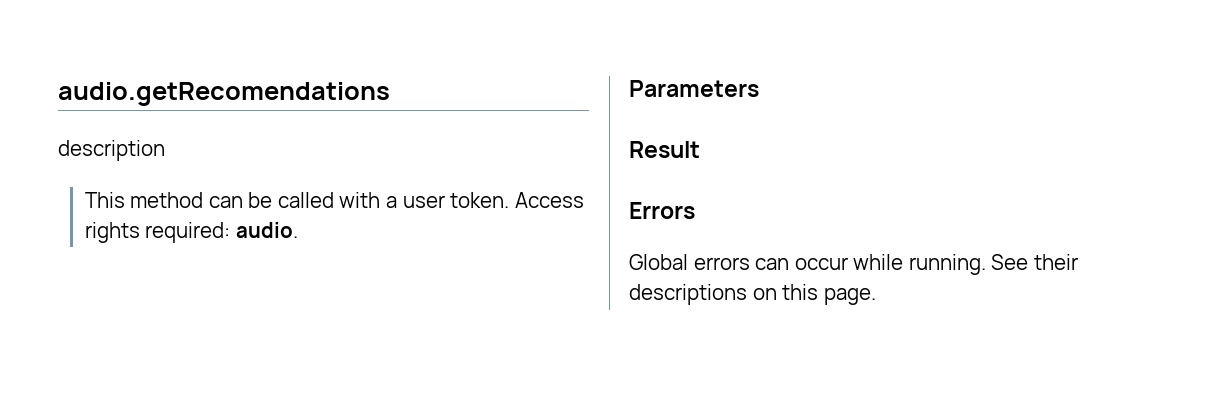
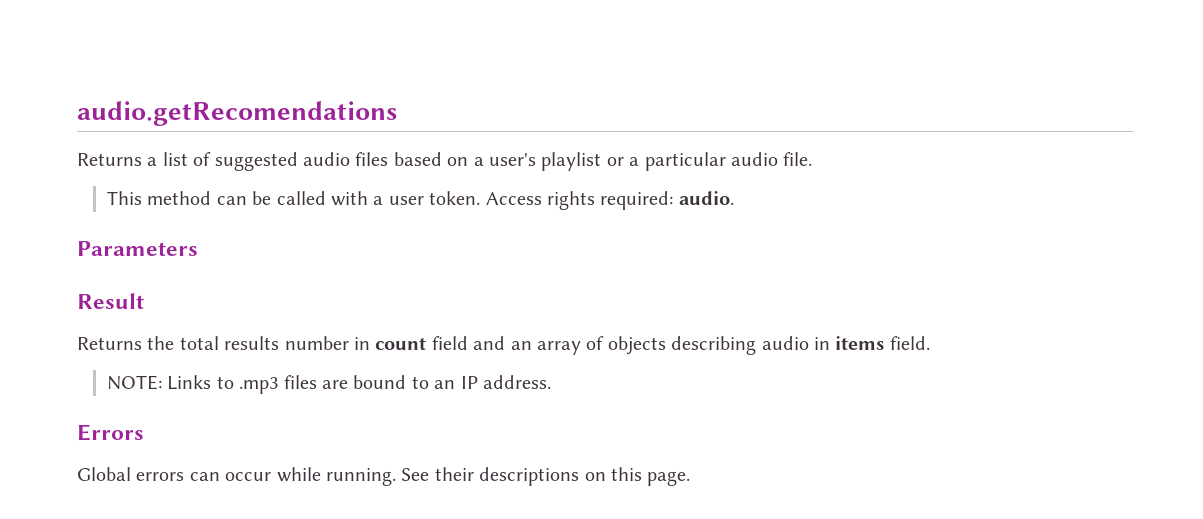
- description
+ Returns a list of suggested audio files based on a user's playlist or a particular audio file.
+ Returns the total results number in count field and an array of objects describing audio in items field.
+ NOTE: Links to .mp3 files are bound to an IP address.

